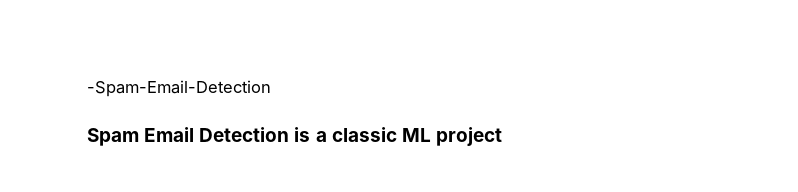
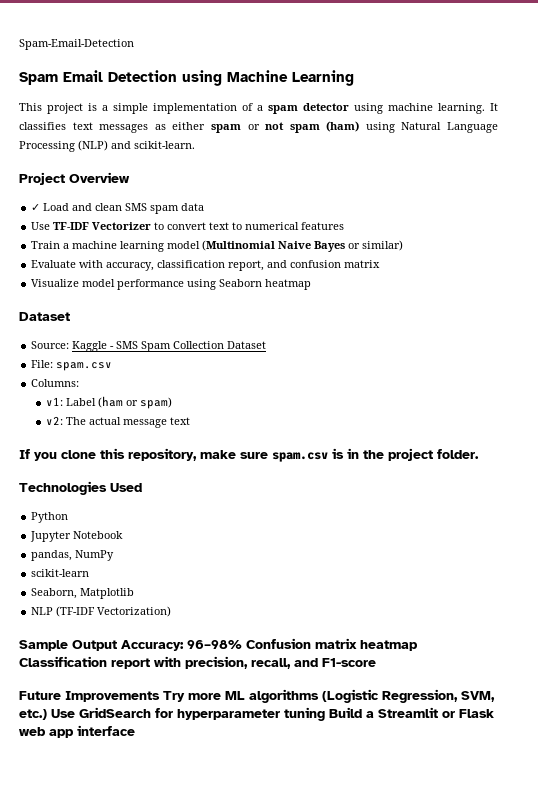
- -Spam-Email-Detection
+ Spam-Email-Detection
- Spam Email Detection is a classic ML project
+ Spam Email Detection using Machine Learning
+ This project is a simple implementation of a spam detector using machine learning. It classifies text messages as either spam or not spam (ham) using Natural Language Processing (NLP) and scikit-learn.
+ Project Overview
+ ✓ Load and clean SMS spam data
+ Use TF-IDF Vectorizer to convert text to numerical features
+ Train a machine learning model (Multinomial Naive Bayes or similar)
+ Evaluate with accuracy, classification report, and confusion matrix
+ Visualize model performance using Seaborn heatmap
+ Dataset
+ Source: Kaggle - SMS Spam Collection Dataset
+ File: spam.csv
+ Columns:
+ v1: Label (ham or spam)
+ v2: The actual message text
+ If you clone this repository, make sure spam.csv is in the project folder.
+ Technologies Used
+ Python
+ Jupyter Notebook
+ pandas, NumPy
+ scikit-learn
+ Seaborn, Matplotlib
+ NLP (TF-IDF Vectorization)
+ Sample Output Accuracy: 96–98% Confusion matrix heatmap Classification report with precision, recall, and F1-score
+ Future Improvements Try more ML algorithms (Logistic Regression, SVM, etc.) Use GridSearch for hyperparameter tuning Build a Streamlit or Flask web app interface

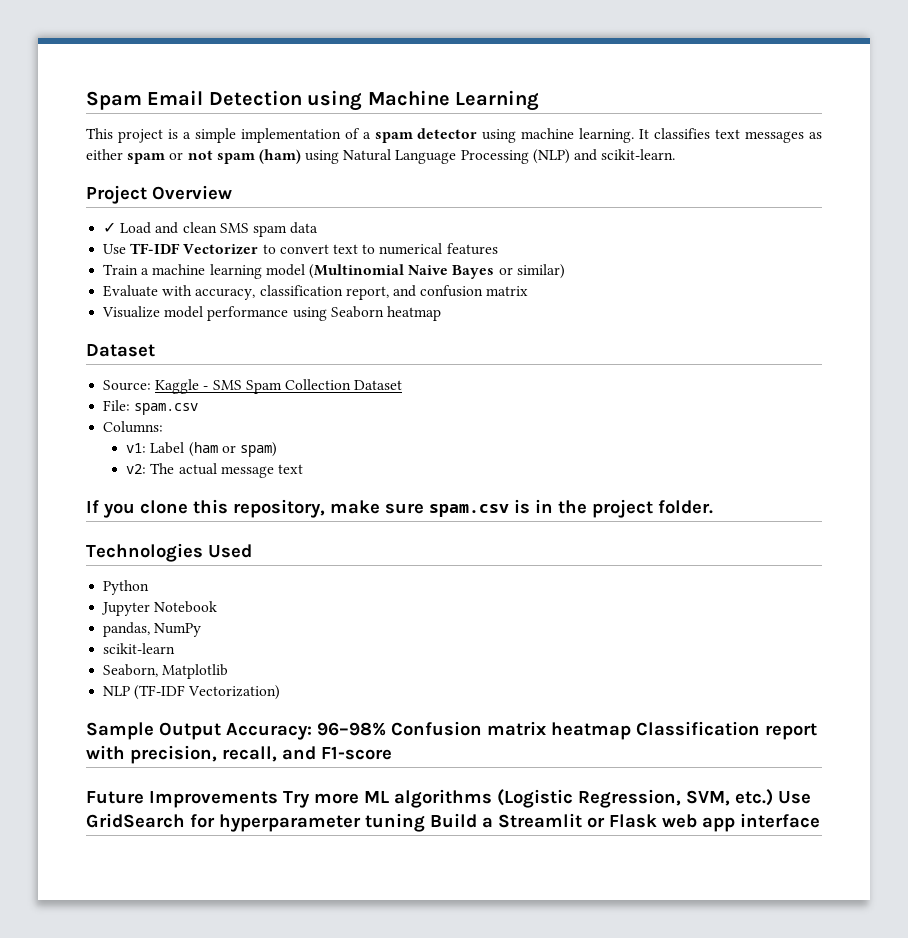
- Spam-Email-Detection

